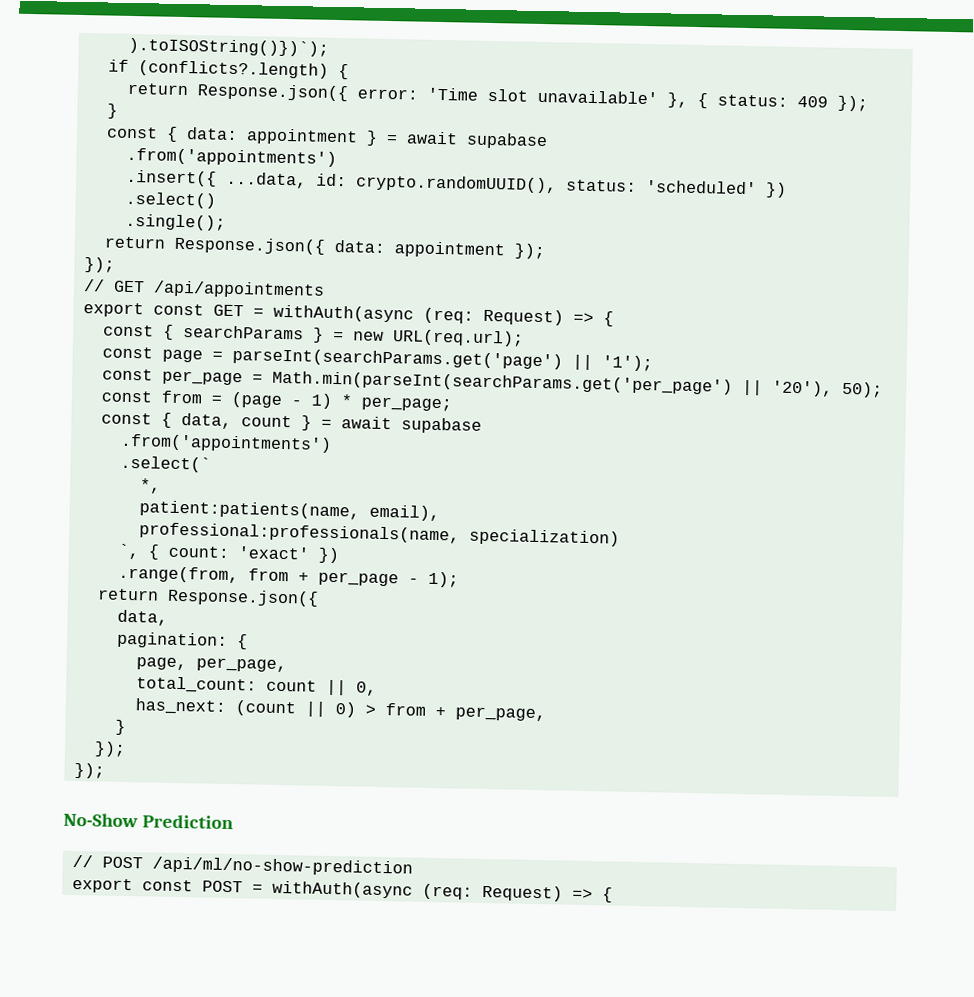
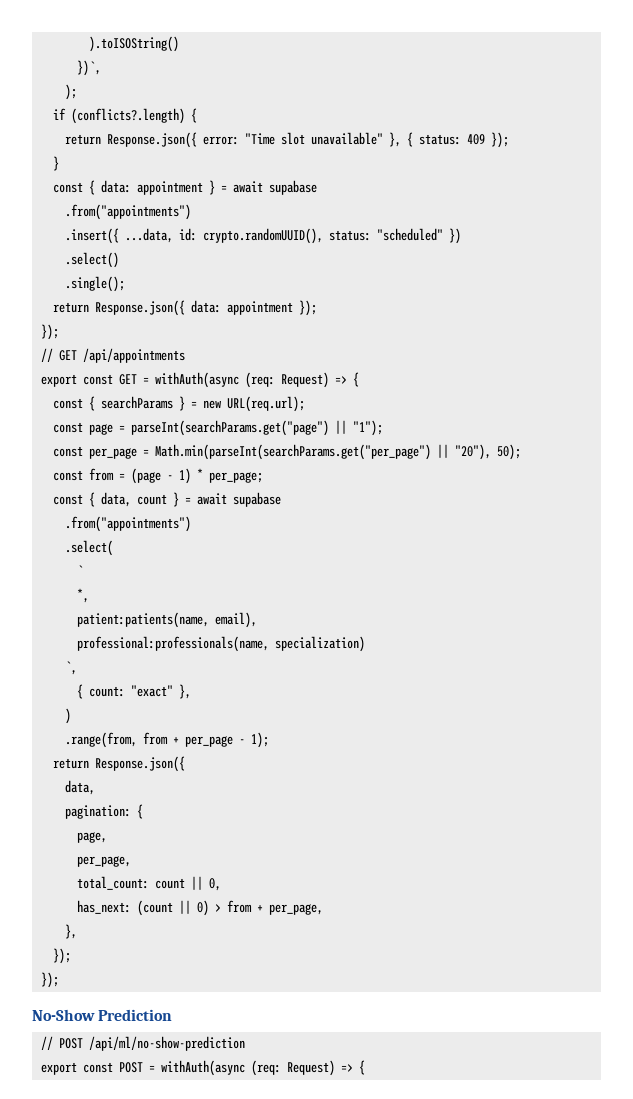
- ).toISOString()})`);
+ ).toISOString()
+ })`,
+ );
- return Response.json({ error: 'Time slot unavailable' }, { status: 409 });
+ return Response.json({ error: "Time slot unavailable" }, { status: 409 });
  const { data: appointment } = await supabase
- .from('appointments')
+ .from("appointments")
- .insert({ ...data, id: crypto.randomUUID(), status: 'scheduled' })
+ .insert({ ...data, id: crypto.randomUUID(), status: "scheduled" })
- const page = parseInt(searchParams.get('page') || '1');
+ const page = parseInt(searchParams.get("page") || "1");
- const per_page = Math.min(parseInt(searchParams.get('per_page') || '20'), 50);
+ const per_page = Math.min(parseInt(searchParams.get("per_page") || "20"), 50);
  const { data, count } = await supabase
- .from('appointments')
- .select(`
+ .from("appointments")
+ .select(
+ `
- `, { count: 'exact' })
+ `,
+ { count: "exact" },
+ )
- page, per_page,
+ page,
+ per_page,
  has_next: (count || 0) > from + per_page,
- }
+ },

